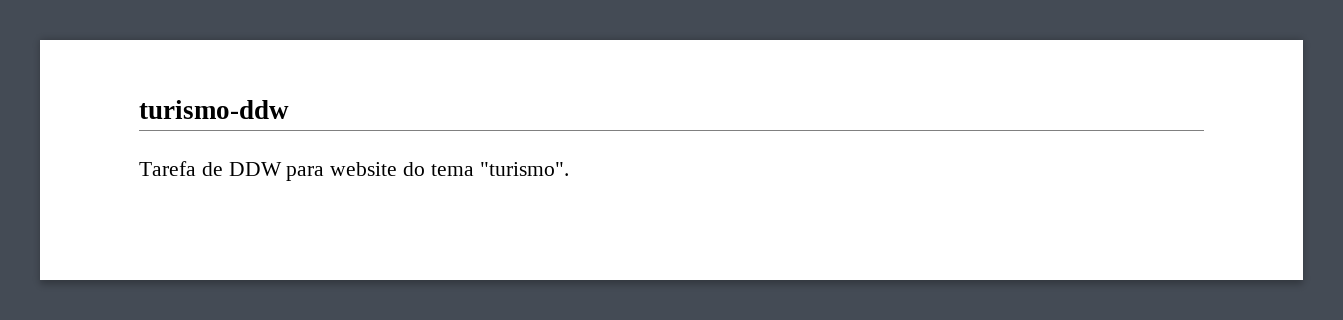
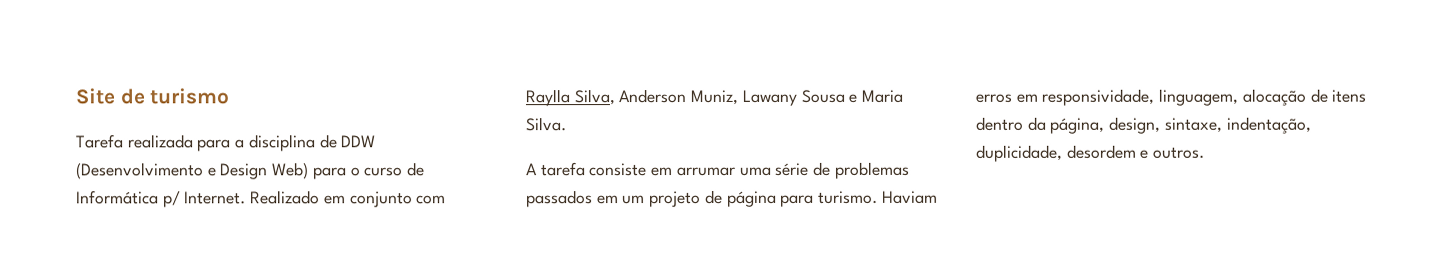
- turismo-ddw
- Tarefa de DDW para website do tema "turismo".
+ Site de turismo
+ Tarefa realizada para a disciplina de DDW (Desenvolvimento e Design Web) para o curso de Informática p/ Internet. Realizado em conjunto com Raylla Silva, Anderson Muniz, Lawany Sousa e Maria Silva.
+ A tarefa consiste em arrumar uma série de problemas passados em um projeto de página para turismo. Haviam erros em responsividade, linguagem, alocação de itens dentro da página, design, sintaxe, indentação, duplicidade, desordem e outros.

